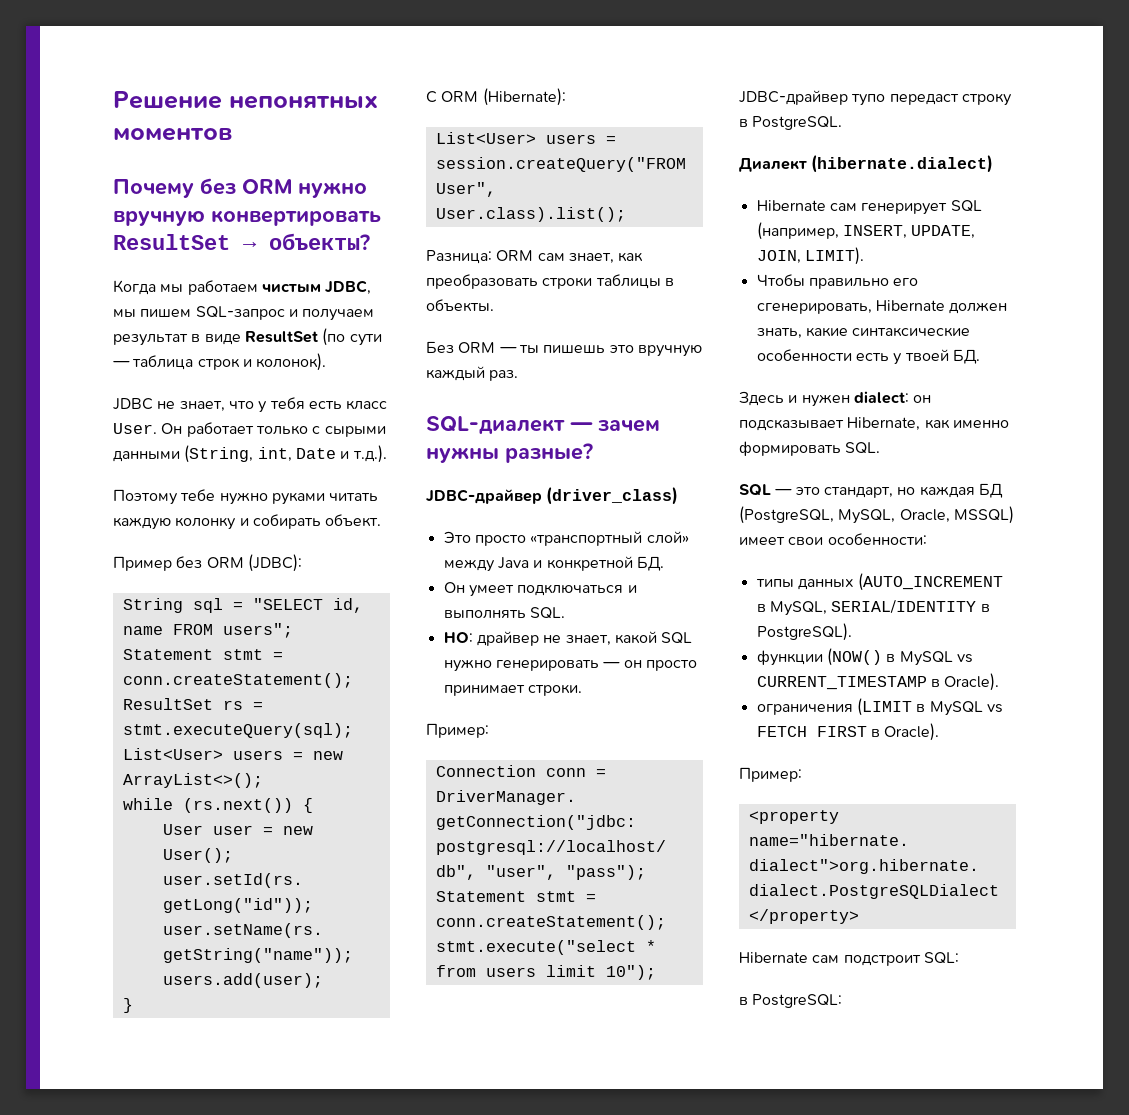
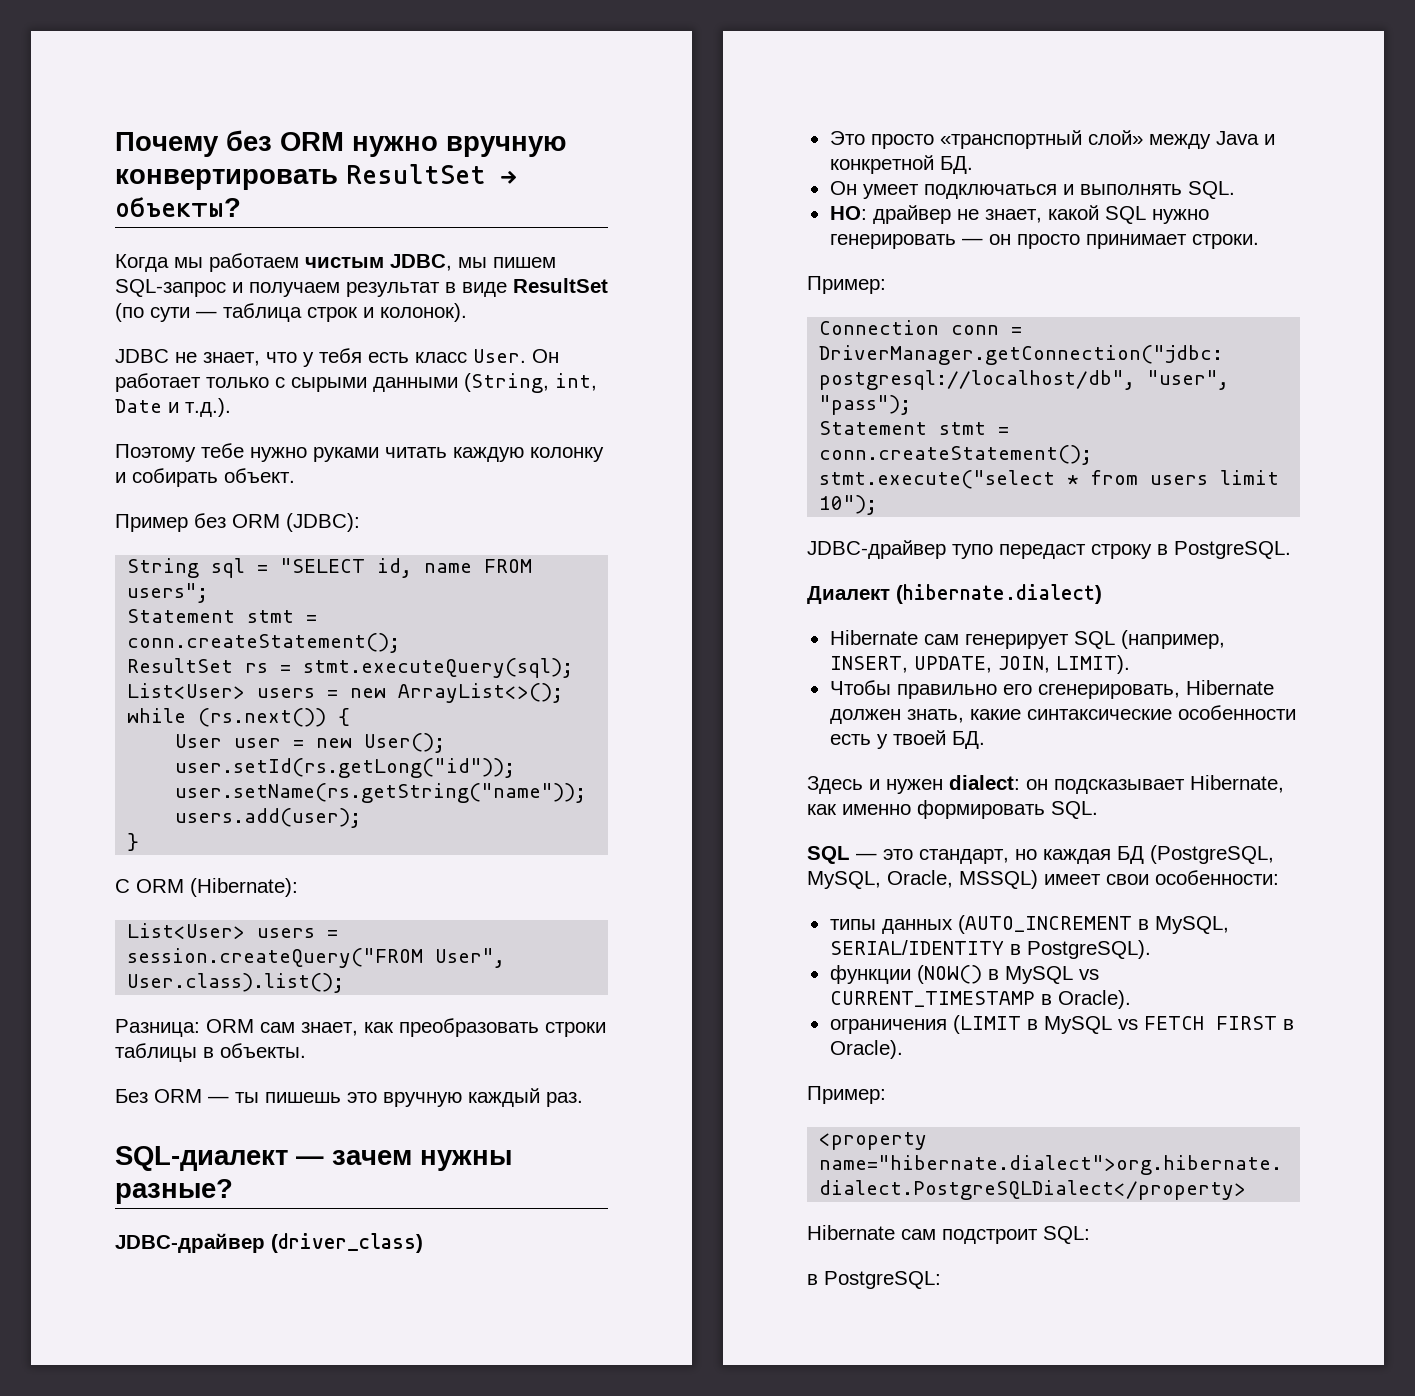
- Решение непонятных моментов

